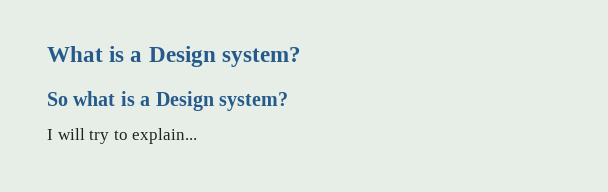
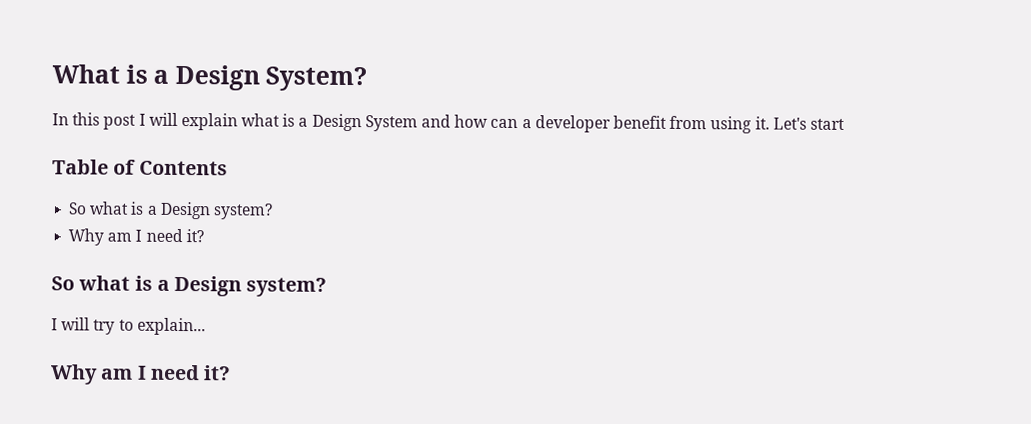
- What is a Design system?
+ What is a Design System?
+ In this post I will explain what is a Design System and how can a developer benefit from using it. Let's start
+ Table of Contents
+ So what is a Design system?
+ Why am I need it?
  I will try to explain...
+ Why am I need it?

